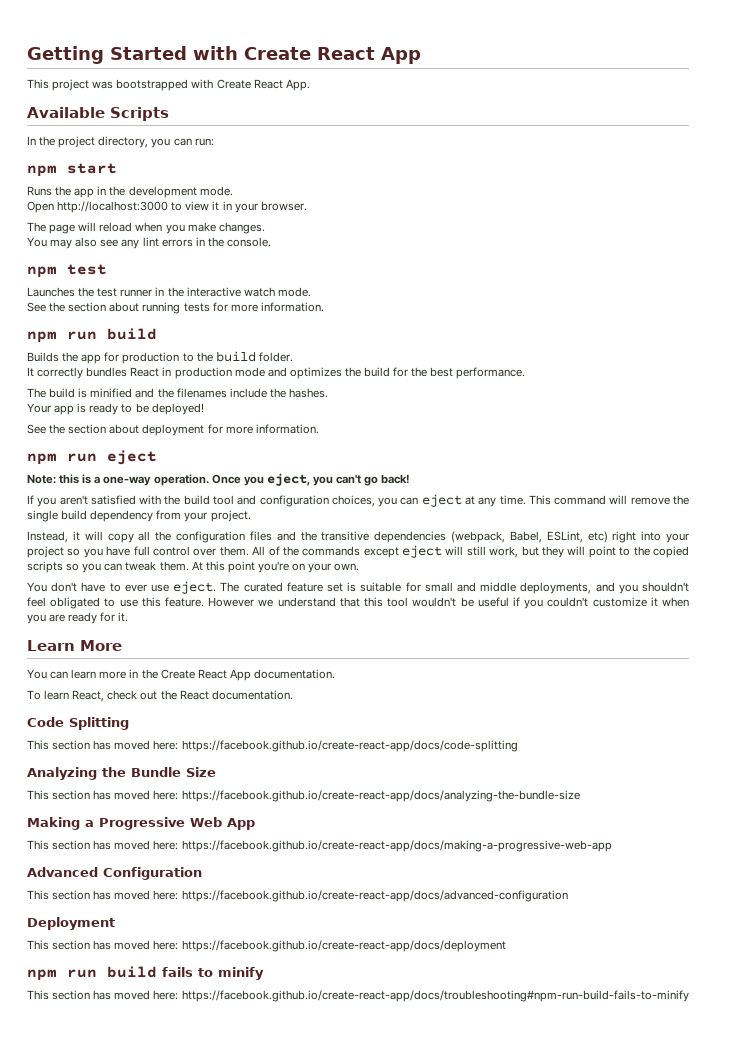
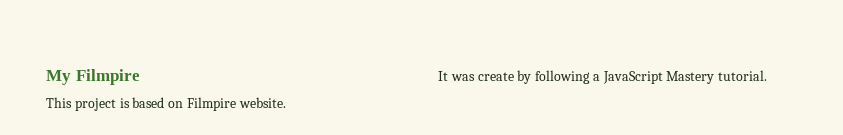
- Getting Started with Create React App
- This project was bootstrapped with Create React App.
- Available Scripts
- In the project directory, you can run:
- npm start
- Runs the app in the development mode.
- Open http://localhost:3000 to view it in your browser.
- The page will reload when you make changes.
- You may also see any lint errors in the console.
- npm test
- Launches the test runner in the interactive watch mode.
- See the section about running tests for more information.
- npm run build
- Builds the app for production to the build folder.
- It correctly bundles React in production mode and optimizes the build for the best performance.
- The build is minified and the filenames include the hashes.
- Your app is ready to be deployed!
- See the section about deployment for more information.
- npm run eject
- Note: this is a one-way operation. Once you eject, you can't go back!
- If you aren't satisfied with the build tool and configuration choices, you can eject at any time. This command will remove the single build dependency from your project.
- Instead, it will copy all the configuration files and the transitive dependencies (webpack, Babel, ESLint, etc) right into your project so you have full control over them. All of the commands except eject will still work, but they will point to the copied scripts so you can tweak them. At this point you're on your own.
- You don't have to ever use eject. The curated feature set is suitable for small and middle deployments, and you shouldn't feel obligated to use this feature. However we understand that this tool wouldn't be useful if you couldn't customize it when you are ready for it.
- Learn More
- You can learn more in the Create React App documentation.
- To learn React, check out the React documentation.
- Code Splitting
- This section has moved here: https://facebook.github.io/create-react-app/docs/code-splitting
- Analyzing the Bundle Size
- This section has moved here: https://facebook.github.io/create-react-app/docs/analyzing-the-bundle-size
- Making a Progressive Web App
- This section has moved here: https://facebook.github.io/create-react-app/docs/making-a-progressive-web-app
- Advanced Configuration
- This section has moved here: https://facebook.github.io/create-react-app/docs/advanced-configuration
- Deployment
- This section has moved here: https://facebook.github.io/create-react-app/docs/deployment
- npm run build fails to minify
- This section has moved here: https://facebook.github.io/create-react-app/docs/troubleshooting#npm-run-build-fails-to-minify
+ My Filmpire
+ This project is based on Filmpire website.
+ It was create by following a JavaScript Mastery tutorial.

